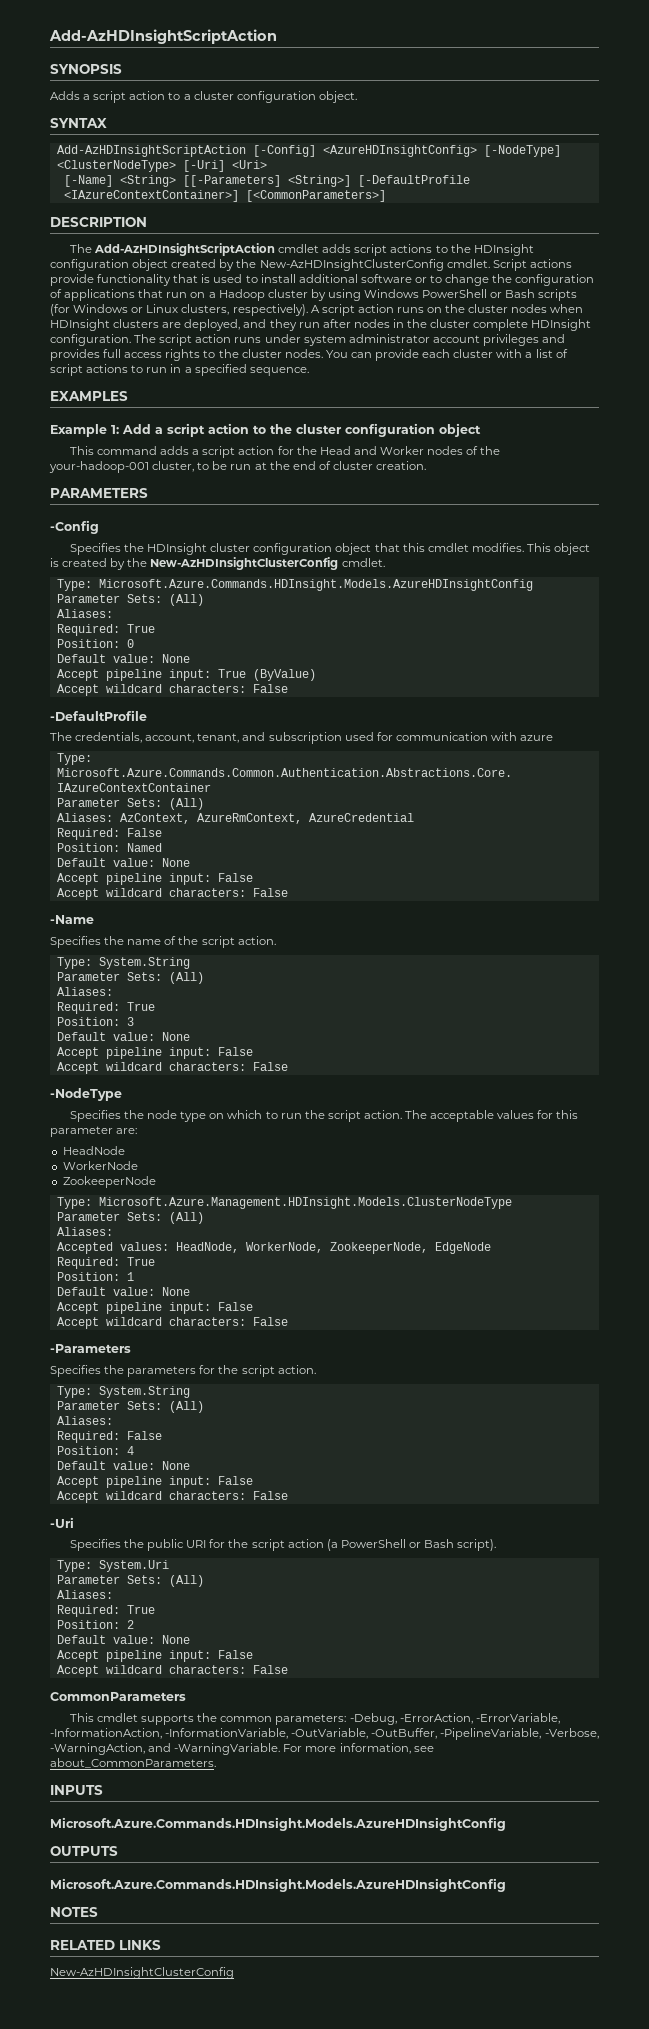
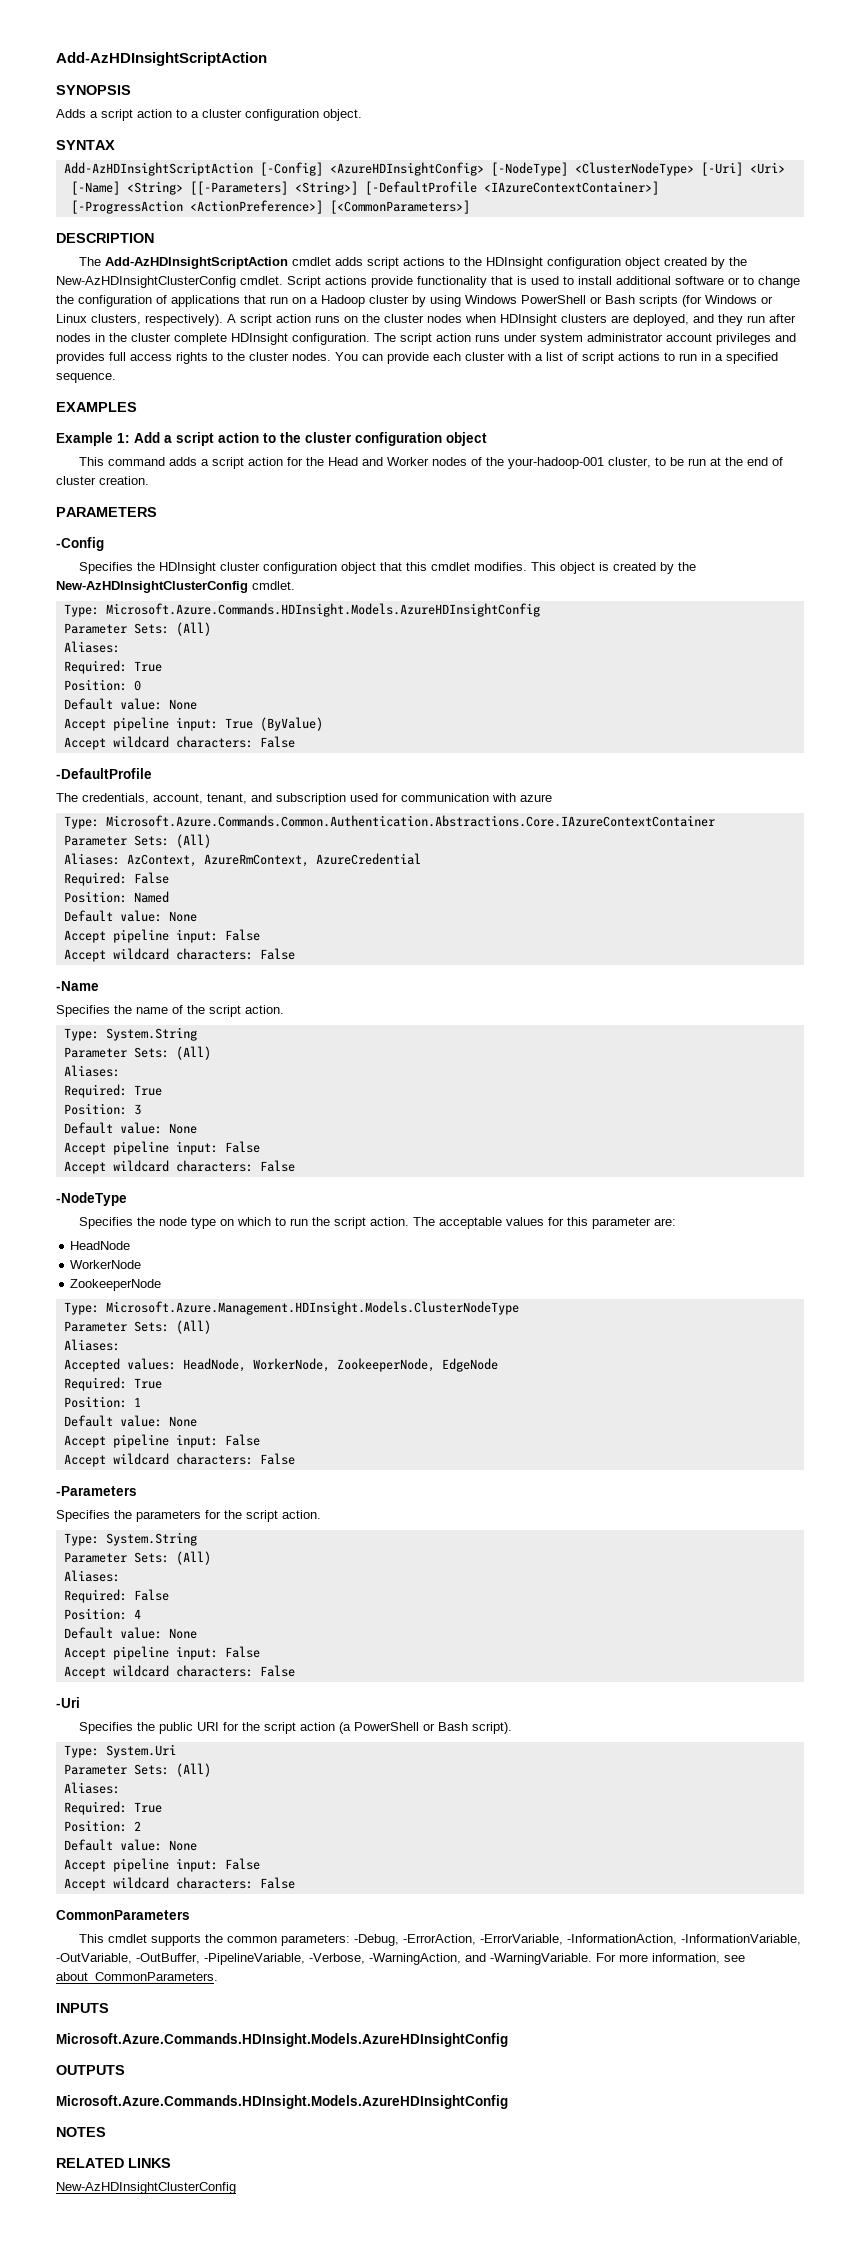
- [-Name] <String> [[-Parameters] <String>] [-DefaultProfile <IAzureContextContainer>] [<CommonParameters>]
+ [-Name] <String> [[-Parameters] <String>] [-DefaultProfile <IAzureContextContainer>]
+ [-ProgressAction <ActionPreference>] [<CommonParameters>]

